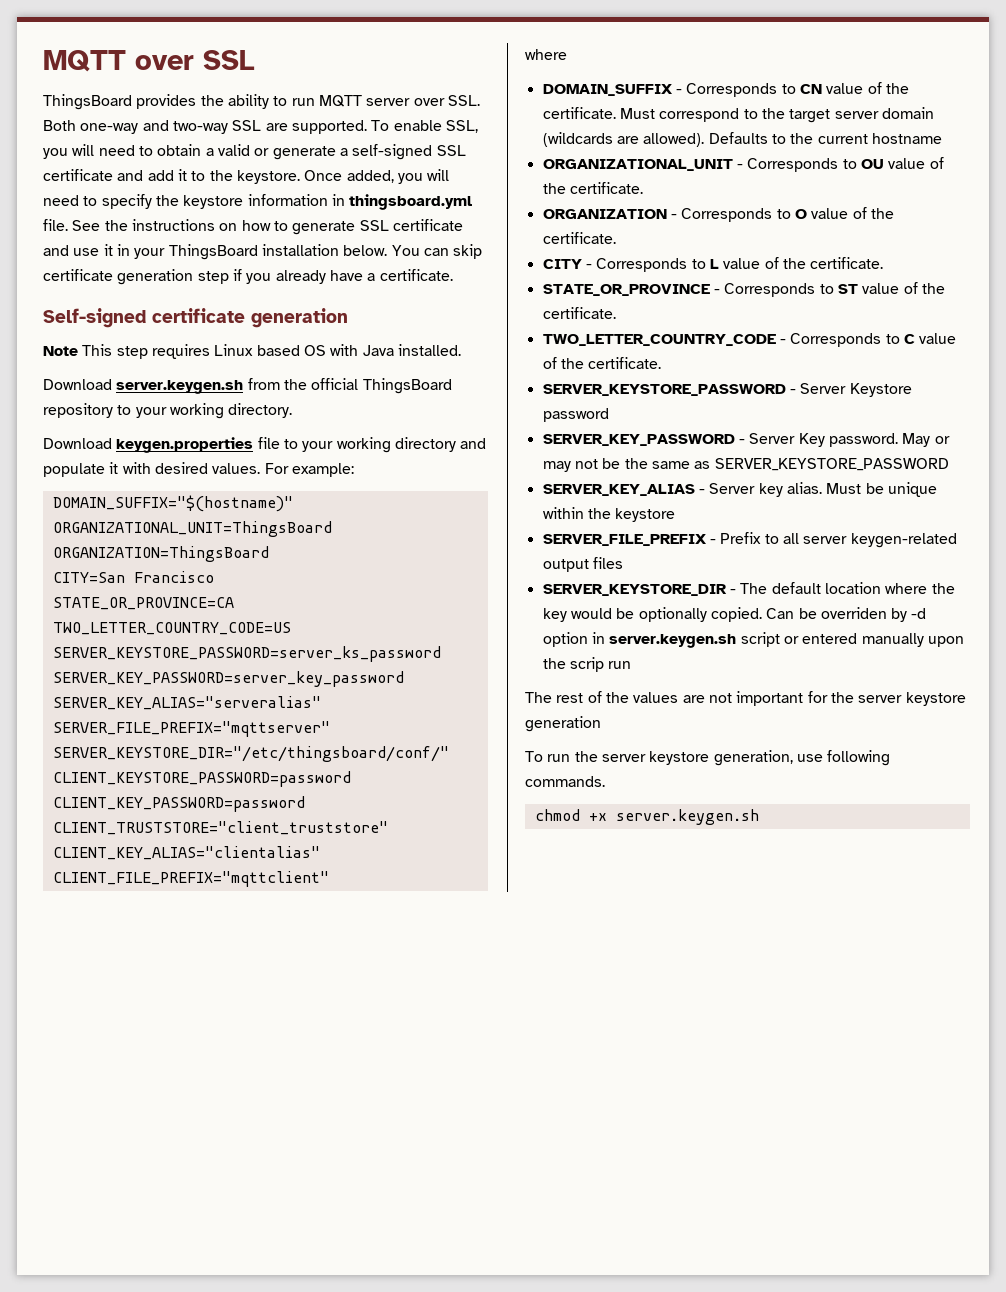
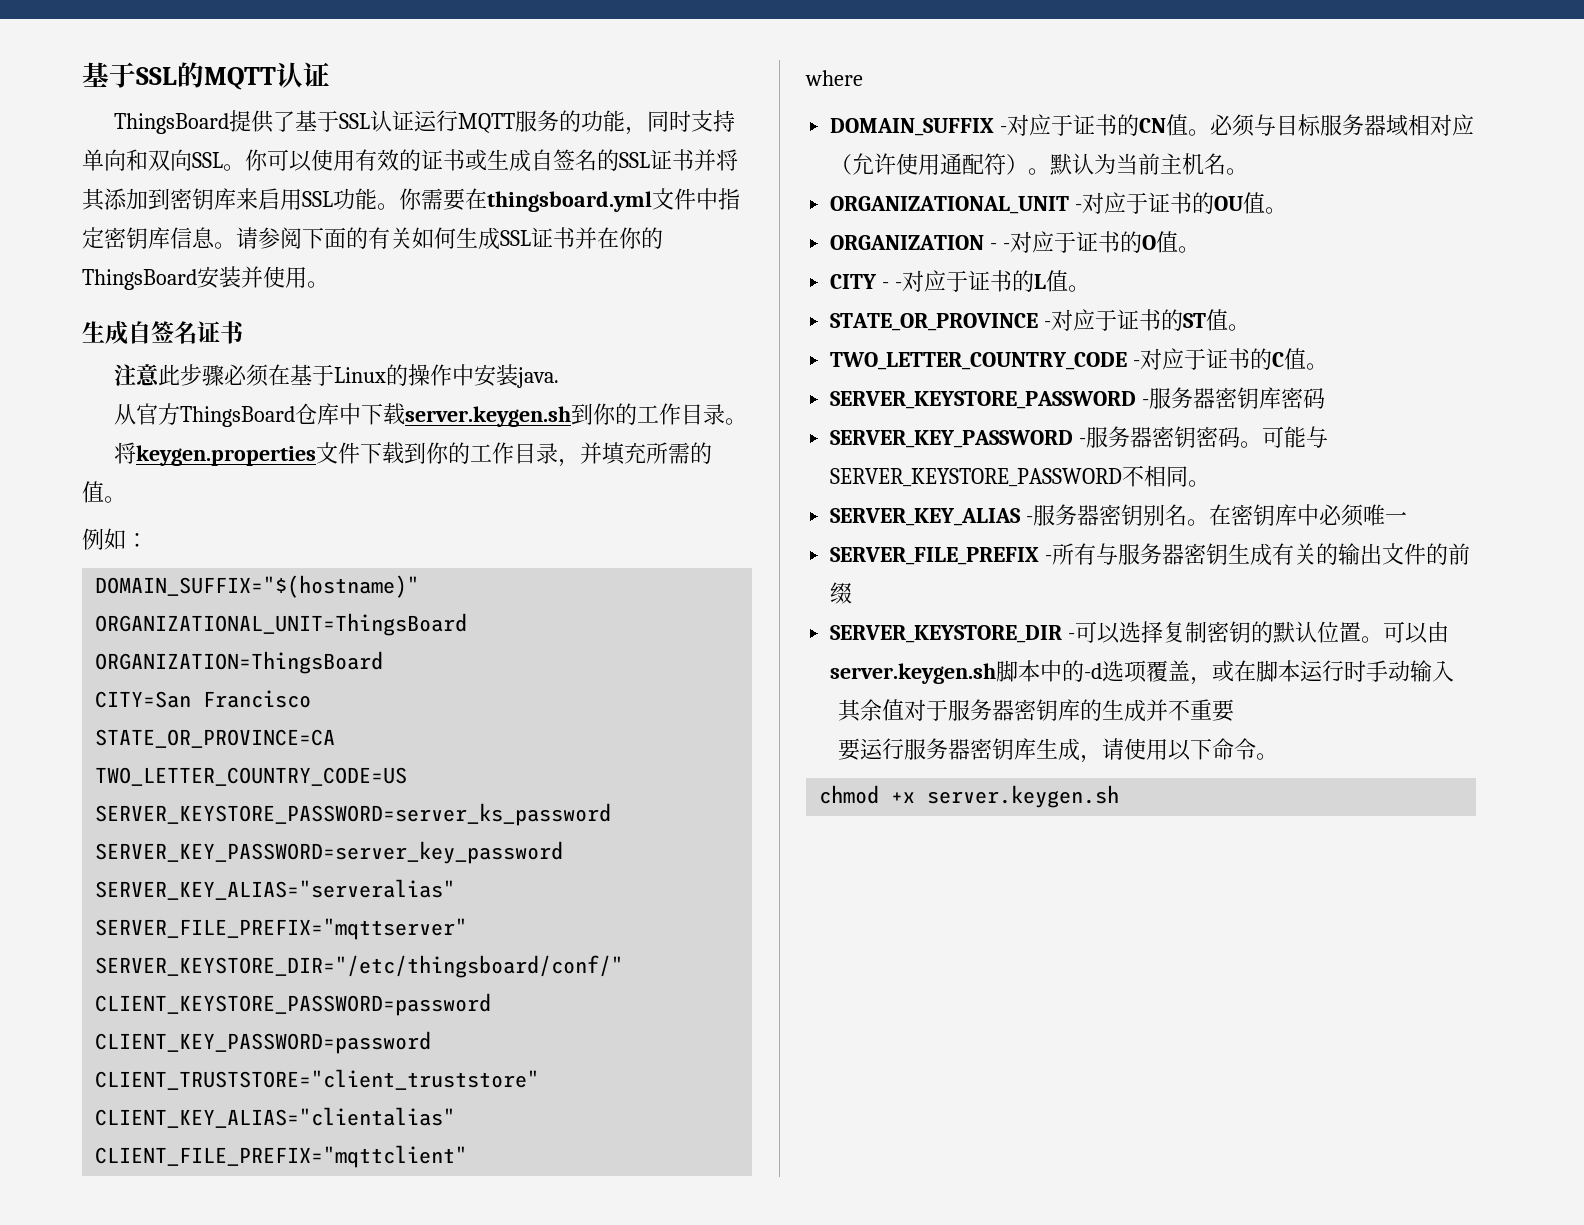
- MQTT over SSL
- ThingsBoard provides the ability to run MQTT server over SSL. Both one-way and two-way SSL are supported. To enable SSL, you will need to obtain a valid or generate a self-signed SSL certificate and add it to the keystore. Once added, you will need to specify the keystore information in thingsboard.yml file. See the instructions on how to generate SSL certificate and use it in your ThingsBoard installation below. You can skip certificate generation step if you already have a certificate.
- Self-signed certificate generation
- Note This step requires Linux based OS with Java installed.
- Download server.keygen.sh from the official ThingsBoard repository to your working directory.
- Download keygen.properties file to your working directory and populate it with desired values. For example:
+ 基于SSL的MQTT认证
+ ThingsBoard提供了基于SSL认证运行MQTT服务的功能，同时支持单向和双向SSL。你可以使用有效的证书或生成自签名的SSL证书并将其添加到密钥库来启用SSL功能。你需要在thingsboard.yml文件中指定密钥库信息。请参阅下面的有关如何生成SSL证书并在你的ThingsBoard安装并使用。
+ 生成自签名证书
+ 注意此步骤必须在基于Linux的操作中安装java.
+ 从官方ThingsBoard仓库中下载server.keygen.sh到你的工作目录。
+ 将keygen.properties文件下载到你的工作目录，并填充所需的值。
+ 例如：
- DOMAIN_SUFFIX - Corresponds to CN value of the certificate. Must correspond to the target server domain (wildcards are allowed). Defaults to the current hostname
- ORGANIZATIONAL_UNIT - Corresponds to OU value of the certificate.
- ORGANIZATION - Corresponds to O value of the certificate.
- CITY - Corresponds to L value of the certificate.
- STATE_OR_PROVINCE - Corresponds to ST value of the certificate.
- TWO_LETTER_COUNTRY_CODE - Corresponds to C value of the certificate.
- SERVER_KEYSTORE_PASSWORD - Server Keystore password
- SERVER_KEY_PASSWORD - Server Key password. May or may not be the same as SERVER_KEYSTORE_PASSWORD
+ DOMAIN_SUFFIX -对应于证书的CN值。必须与目标服务器域相对应（允许使用通配符）。默认为当前主机名。
+ ORGANIZATIONAL_UNIT -对应于证书的OU值。
+ ORGANIZATION - -对应于证书的O值。
+ CITY - -对应于证书的L值。
+ STATE_OR_PROVINCE -对应于证书的ST值。
+ TWO_LETTER_COUNTRY_CODE -对应于证书的C值。
+ SERVER_KEYSTORE_PASSWORD -服务器密钥库密码
+ SERVER_KEY_PASSWORD -服务器密钥密码。可能与SERVER_KEYSTORE_PASSWORD不相同。
- SERVER_KEY_ALIAS - Server key alias. Must be unique within the keystore
- SERVER_FILE_PREFIX - Prefix to all server keygen-related output files
- SERVER_KEYSTORE_DIR - The default location where the key would be optionally copied. Can be overriden by -d option in server.keygen.sh script or entered manually upon the scrip run
- The rest of the values are not important for the server keystore generation
- To run the server keystore generation, use following commands.
+ SERVER_KEY_ALIAS -服务器密钥别名。在密钥库中必须唯一
+ SERVER_FILE_PREFIX -所有与服务器密钥生成有关的输出文件的前缀
+ SERVER_KEYSTORE_DIR -可以选择复制密钥的默认位置。可以由server.keygen.sh脚本中的-d选项覆盖，或在脚本运行时手动输入
+ 其余值对于服务器密钥库的生成并不重要
+ 要运行服务器密钥库生成，请使用以下命令。

